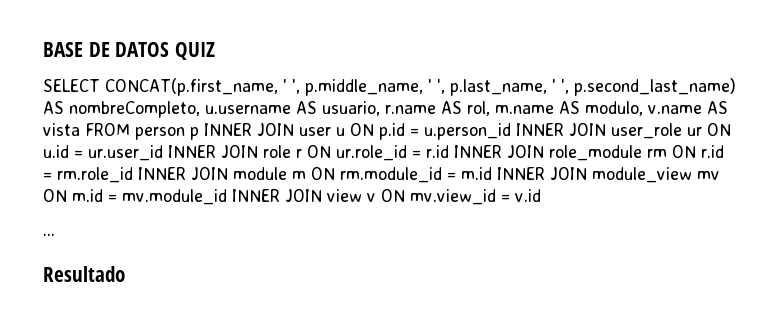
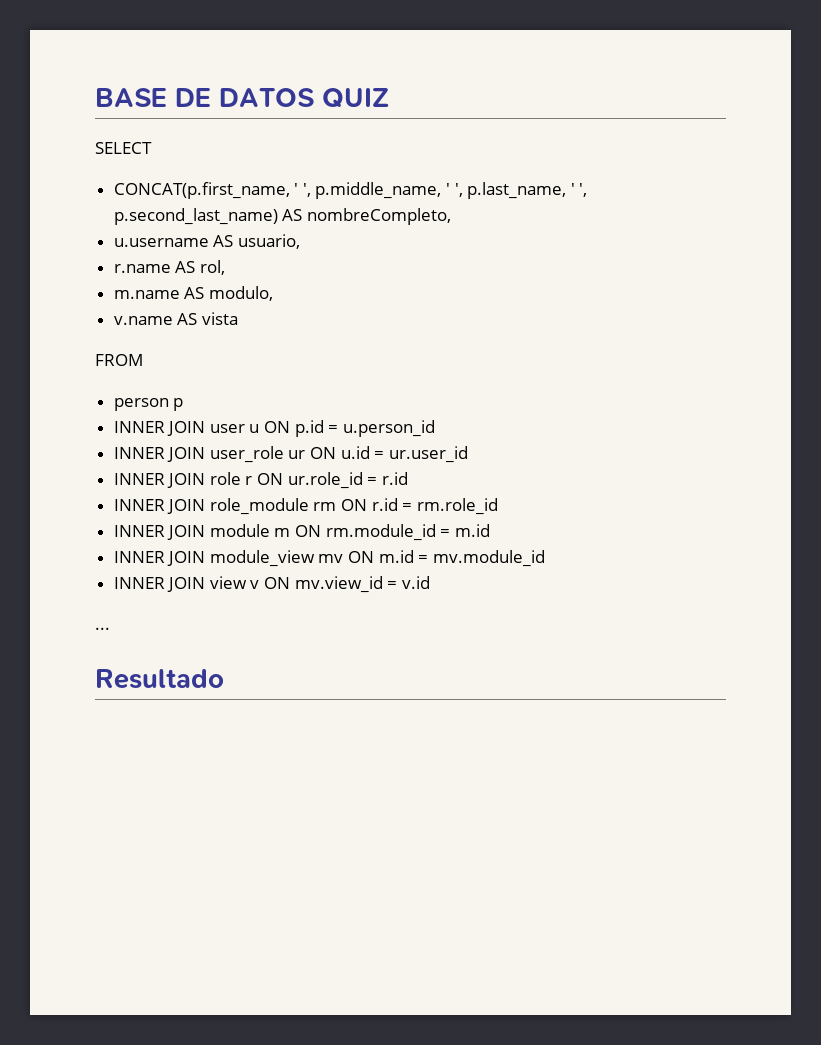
- SELECT CONCAT(p.first_name, ' ', p.middle_name, ' ', p.last_name, ' ', p.second_last_name) AS nombreCompleto, u.username AS usuario, r.name AS rol, m.name AS modulo, v.name AS vista FROM person p INNER JOIN user u ON p.id = u.person_id INNER JOIN user_role ur ON u.id = ur.user_id INNER JOIN role r ON ur.role_id = r.id INNER JOIN role_module rm ON r.id = rm.role_id INNER JOIN module m ON rm.module_id = m.id INNER JOIN module_view mv ON m.id = mv.module_id INNER JOIN view v ON mv.view_id = v.id
+ SELECT
+ CONCAT(p.first_name, ' ', p.middle_name, ' ', p.last_name, ' ', p.second_last_name) AS nombreCompleto,
+ u.username AS usuario,
+ r.name AS rol,
+ m.name AS modulo,
+ v.name AS vista
+ FROM
+ person p
+ INNER JOIN user u ON p.id = u.person_id
+ INNER JOIN user_role ur ON u.id = ur.user_id
+ INNER JOIN role r ON ur.role_id = r.id
+ INNER JOIN role_module rm ON r.id = rm.role_id
+ INNER JOIN module m ON rm.module_id = m.id
+ INNER JOIN module_view mv ON m.id = mv.module_id
+ INNER JOIN view v ON mv.view_id = v.id

